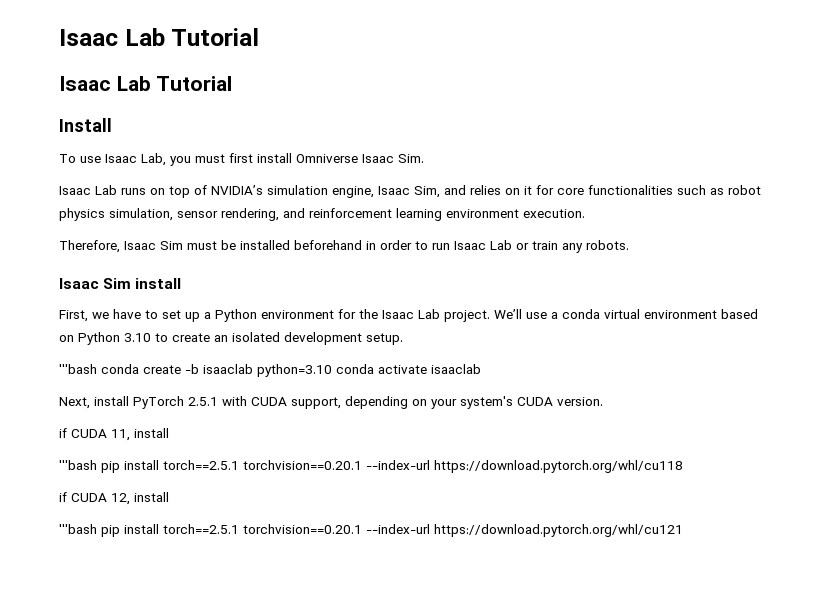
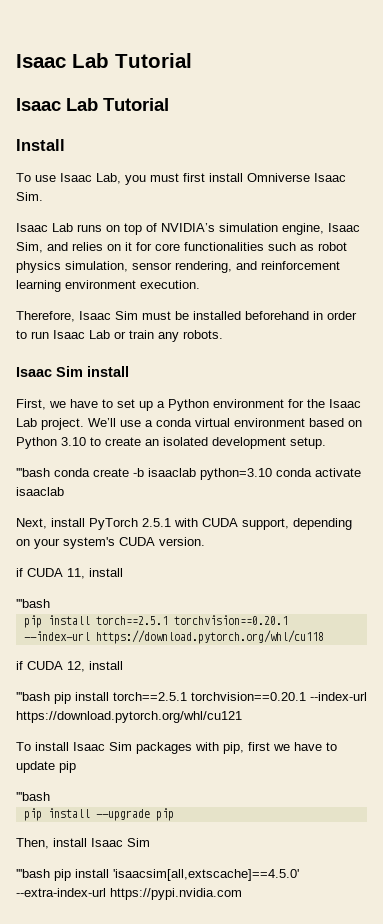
  if CUDA 11, install
- '''bash pip install torch==2.5.1 torchvision==0.20.1 --index-url https://download.pytorch.org/whl/cu118
+ '''bash
+ pip install torch==2.5.1 torchvision==0.20.1 --index-url https://download.pytorch.org/whl/cu118
+ To install Isaac Sim packages with pip, first we have to update pip
+ '''bash
+ pip install --upgrade pip
+ Then, install Isaac Sim
+ '''bash pip install 'isaacsim[all,extscache]==4.5.0' --extra-index-url https://pypi.nvidia.com

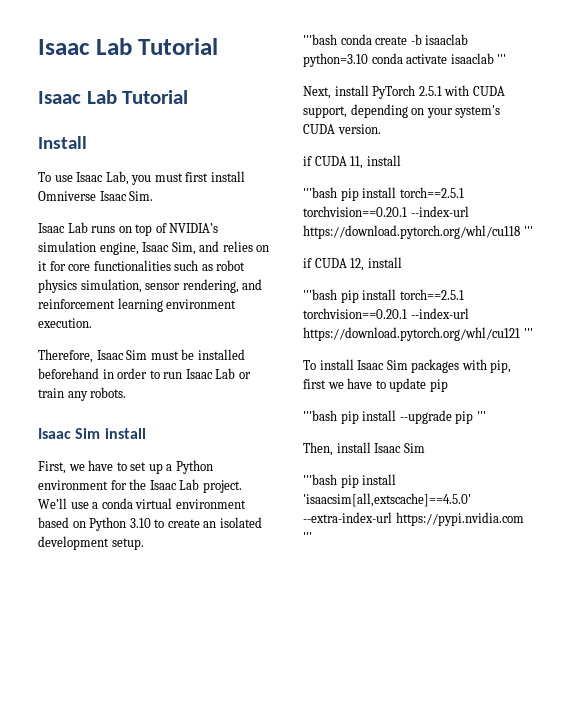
- '''bash conda create -b isaaclab python=3.10 conda activate isaaclab
+ '''bash conda create -b isaaclab python=3.10 conda activate isaaclab '''
  if CUDA 11, install
- '''bash
- pip install torch==2.5.1 torchvision==0.20.1 --index-url https://download.pytorch.org/whl/cu118
+ '''bash pip install torch==2.5.1 torchvision==0.20.1 --index-url https://download.pytorch.org/whl/cu118 '''
- '''bash pip install torch==2.5.1 torchvision==0.20.1 --index-url https://download.pytorch.org/whl/cu121
+ '''bash pip install torch==2.5.1 torchvision==0.20.1 --index-url https://download.pytorch.org/whl/cu121 '''
  To install Isaac Sim packages with pip, first we have to update pip
- '''bash
- pip install --upgrade pip
+ '''bash pip install --upgrade pip '''
- '''bash pip install 'isaacsim[all,extscache]==4.5.0' --extra-index-url https://pypi.nvidia.com
+ '''bash pip install 'isaacsim[all,extscache]==4.5.0' --extra-index-url https://pypi.nvidia.com '''

